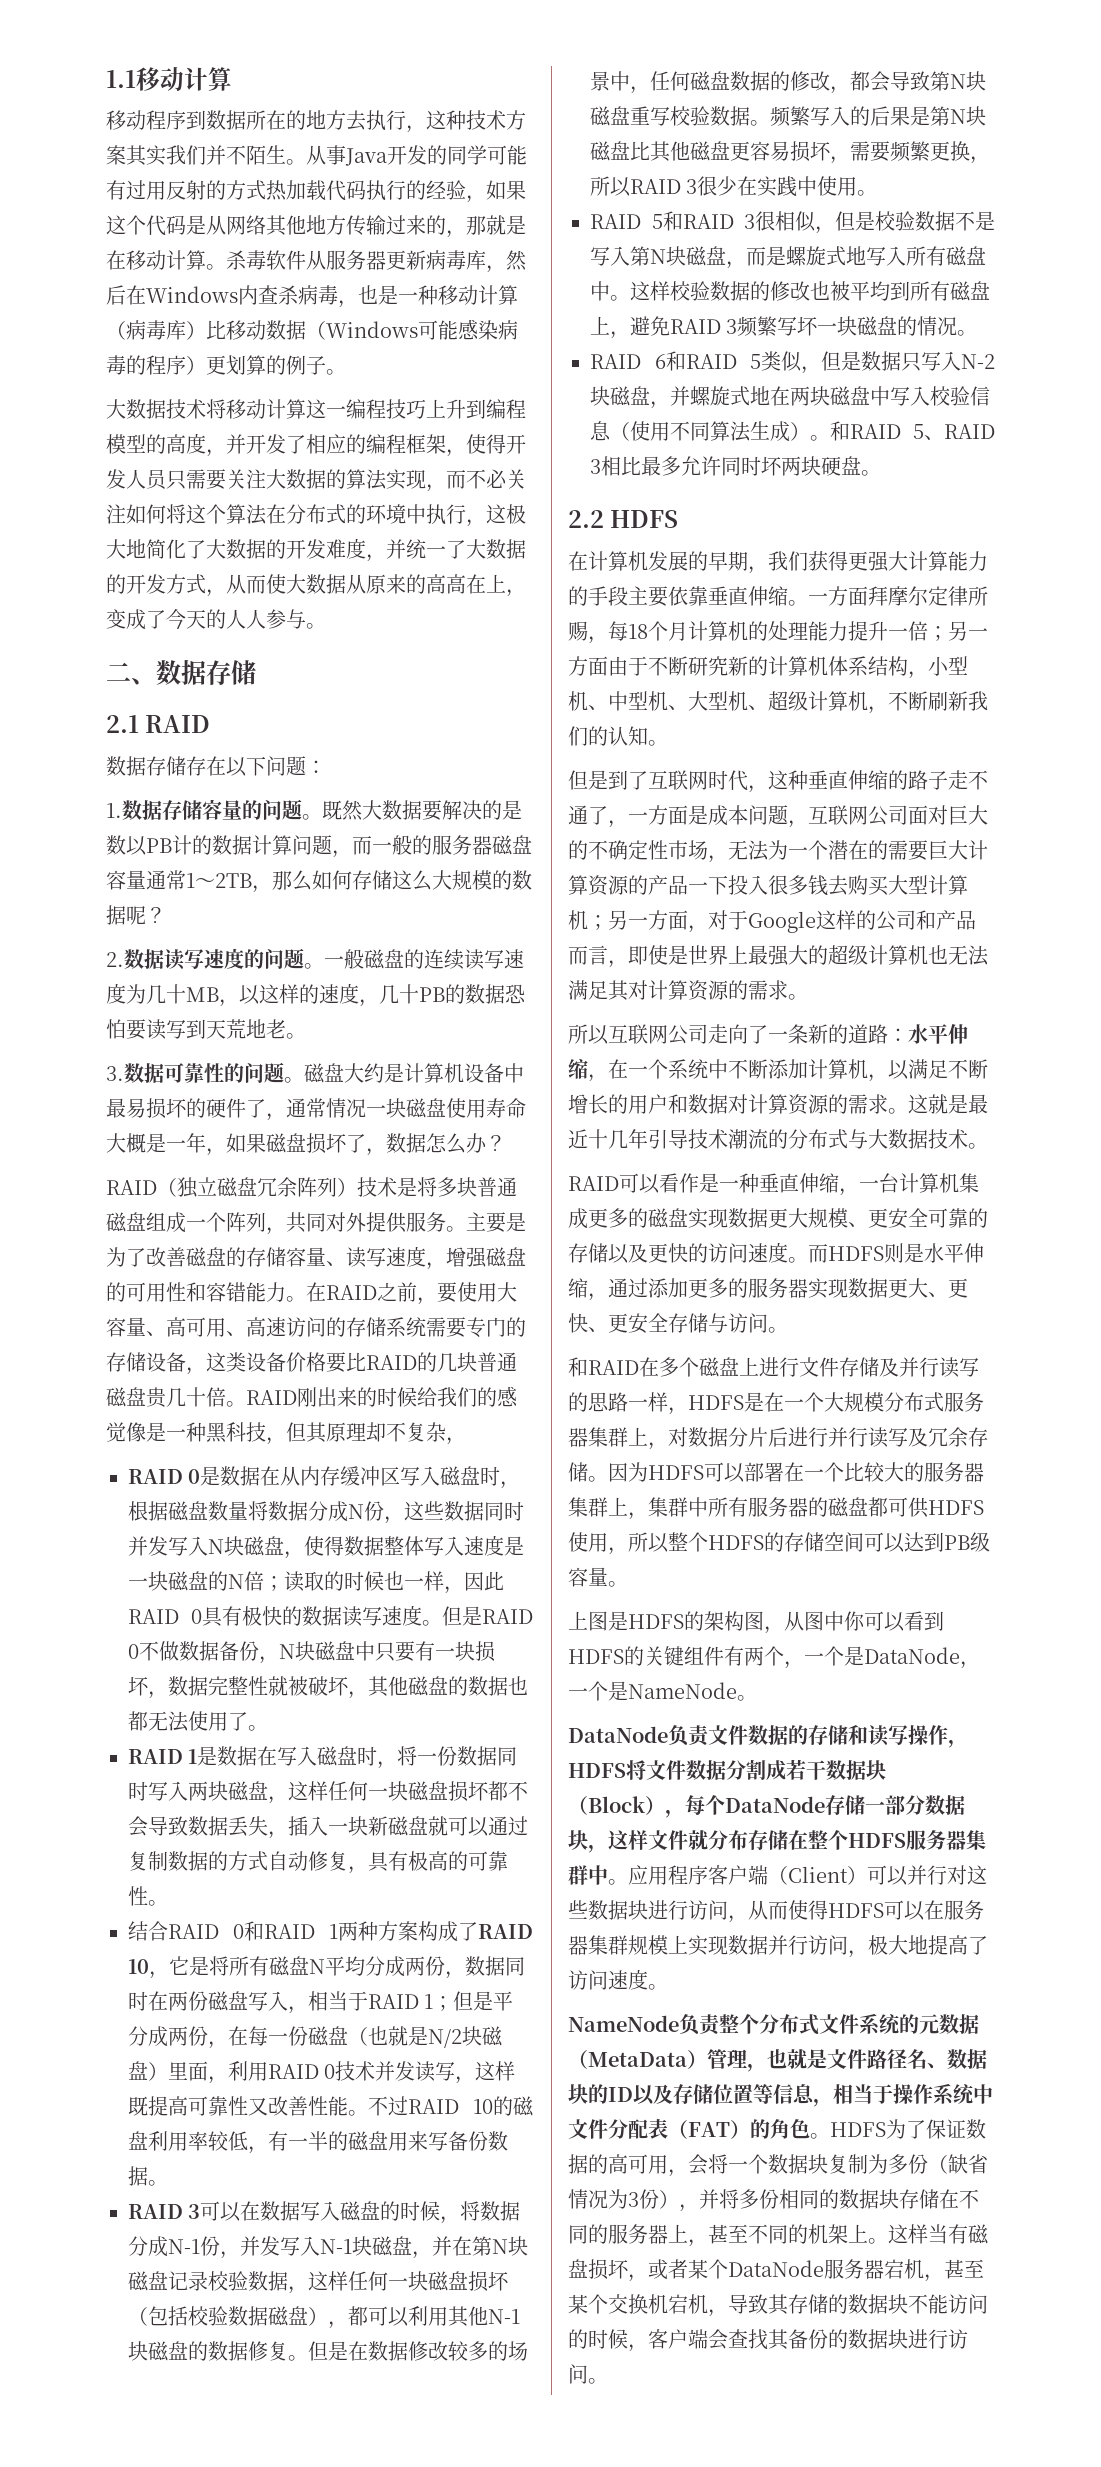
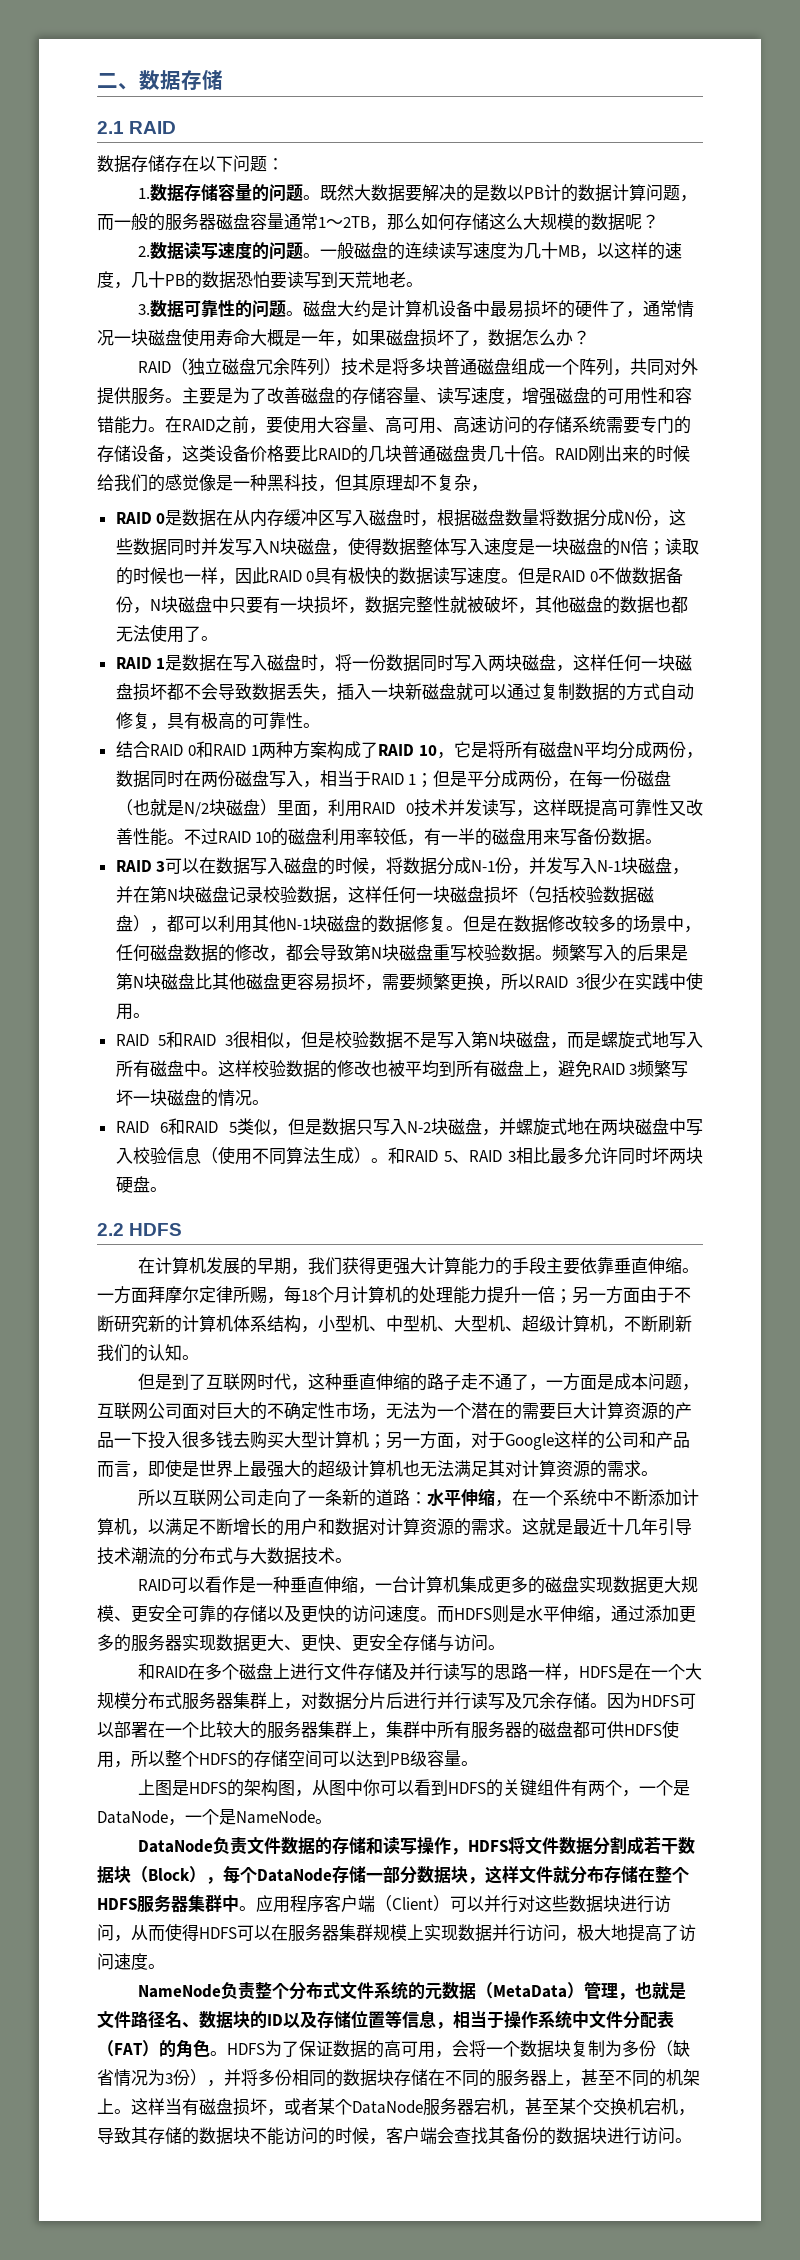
- 1.1移动计算
- 移动程序到数据所在的地方去执行，这种技术方案其实我们并不陌生。从事Java开发的同学可能有过用反射的方式热加载代码执行的经验，如果这个代码是从网络其他地方传输过来的，那就是在移动计算。杀毒软件从服务器更新病毒库，然后在Windows内查杀病毒，也是一种移动计算（病毒库）比移动数据（Windows可能感染病毒的程序）更划算的例子。
- 大数据技术将移动计算这一编程技巧上升到编程模型的高度，并开发了相应的编程框架，使得开发人员只需要关注大数据的算法实现，而不必关注如何将这个算法在分布式的环境中执行，这极大地简化了大数据的开发难度，并统一了大数据的开发方式，从而使大数据从原来的高高在上，变成了今天的人人参与。

